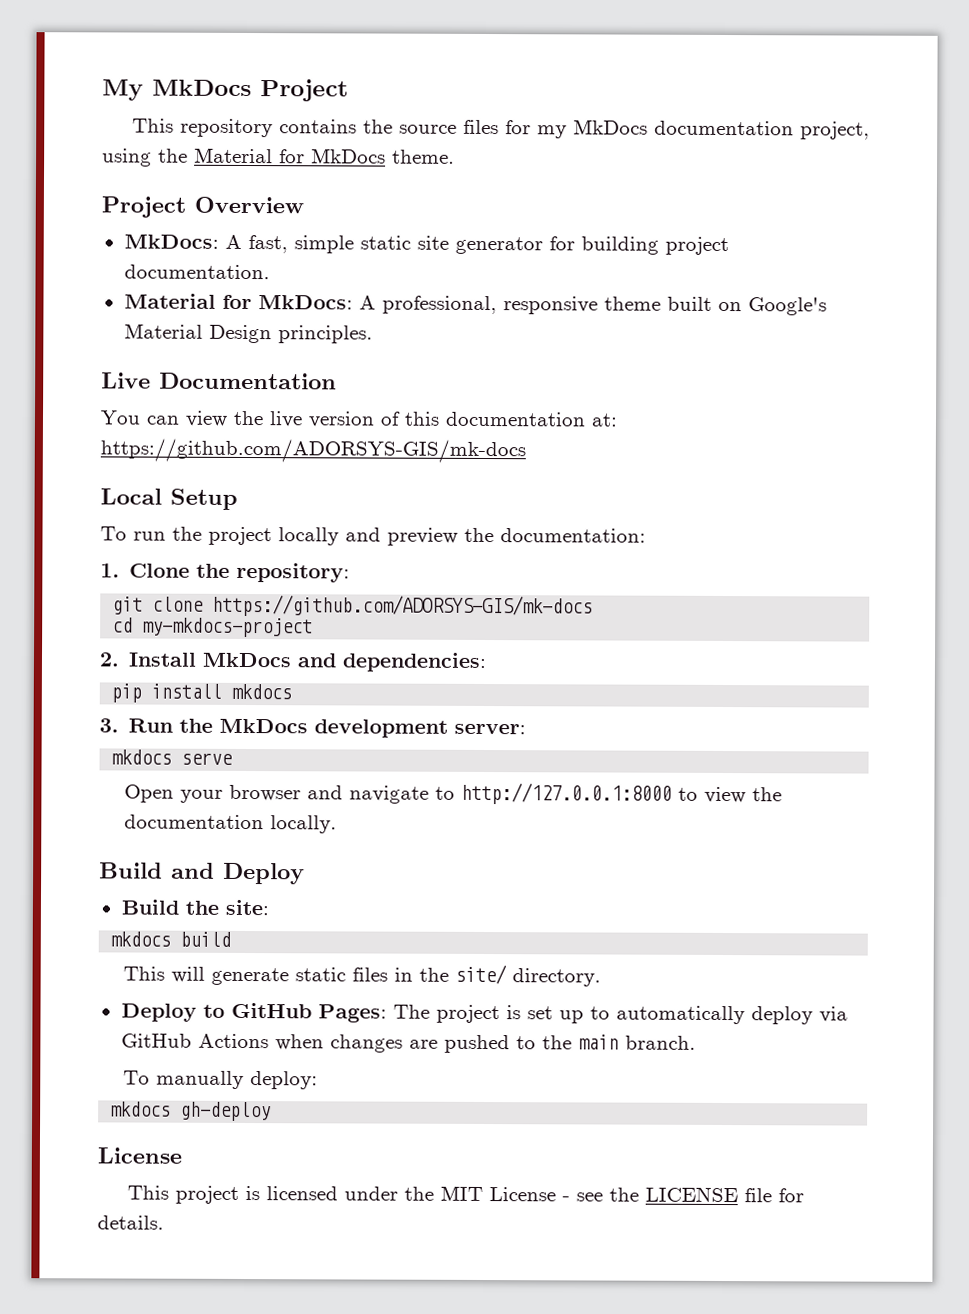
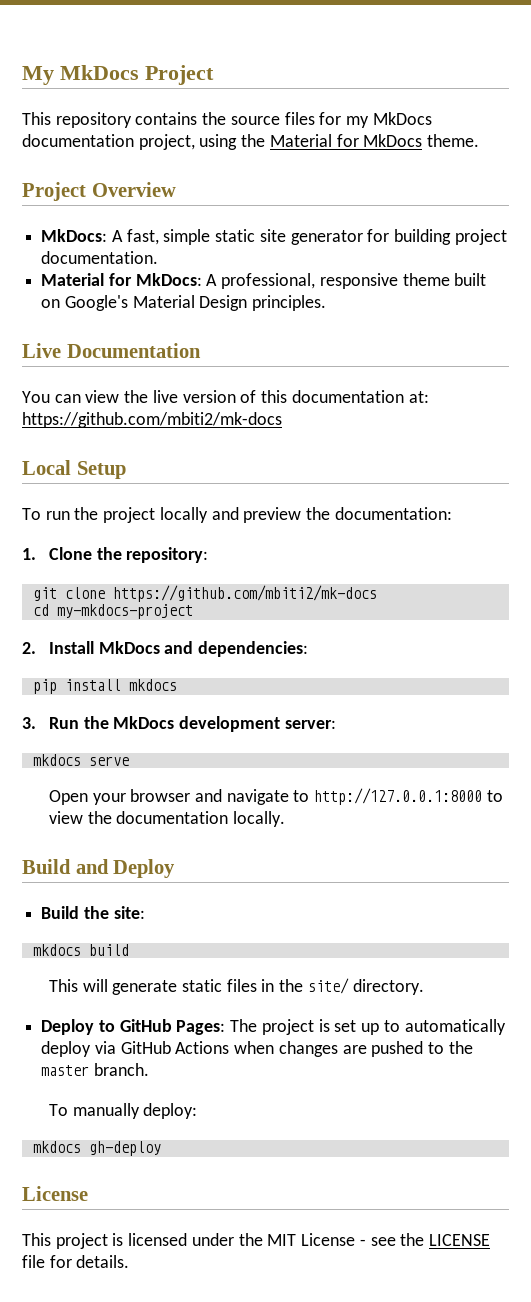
- You can view the live version of this documentation at: https://github.com/ADORSYS-GIS/mk-docs
+ You can view the live version of this documentation at: https://github.com/mbiti2/mk-docs
- git clone https://github.com/ADORSYS-GIS/mk-docs
+ git clone https://github.com/mbiti2/mk-docs
- Deploy to GitHub Pages: The project is set up to automatically deploy via GitHub Actions when changes are pushed to the main branch.
+ Deploy to GitHub Pages: The project is set up to automatically deploy via GitHub Actions when changes are pushed to the master branch.

